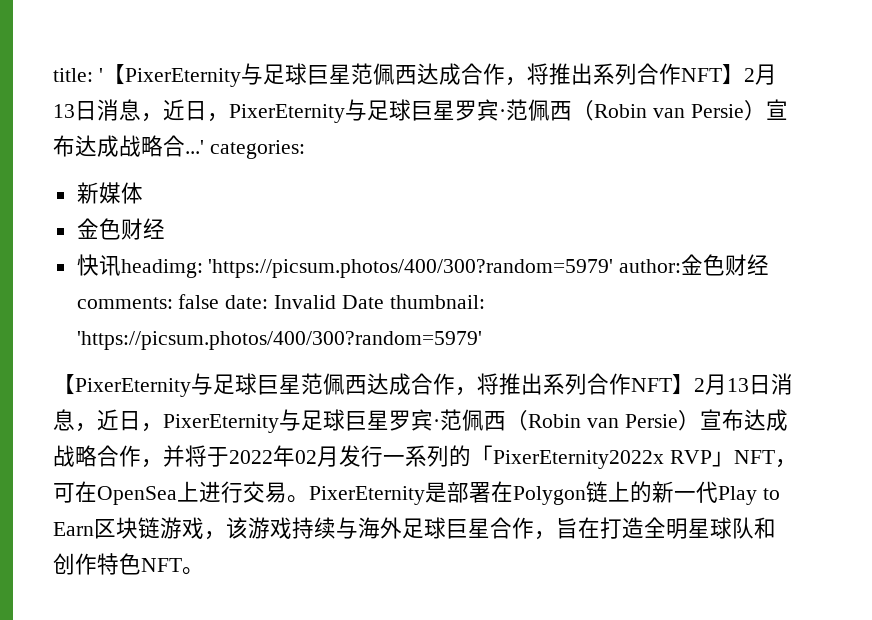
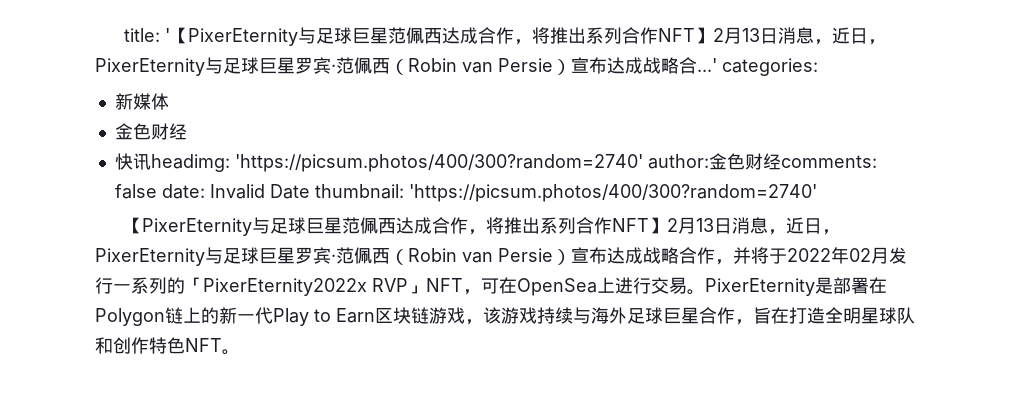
- 快讯headimg: 'https://picsum.photos/400/300?random=5979' author:金色财经comments: false date: Invalid Date thumbnail: 'https://picsum.photos/400/300?random=5979'
+ 快讯headimg: 'https://picsum.photos/400/300?random=2740' author:金色财经comments: false date: Invalid Date thumbnail: 'https://picsum.photos/400/300?random=2740'

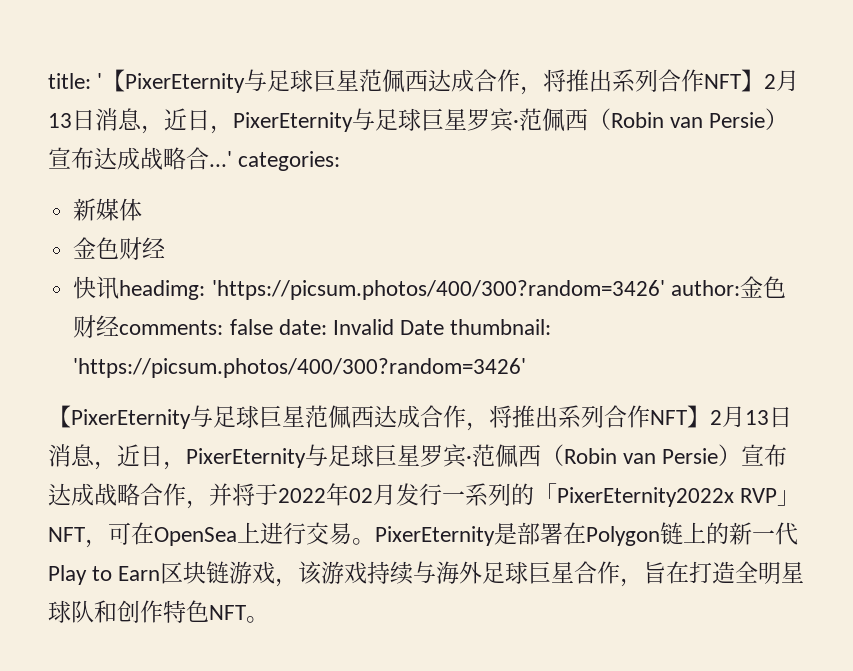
- 快讯headimg: 'https://picsum.photos/400/300?random=2740' author:金色财经comments: false date: Invalid Date thumbnail: 'https://picsum.photos/400/300?random=2740'
+ 快讯headimg: 'https://picsum.photos/400/300?random=3426' author:金色财经comments: false date: Invalid Date thumbnail: 'https://picsum.photos/400/300?random=3426'

